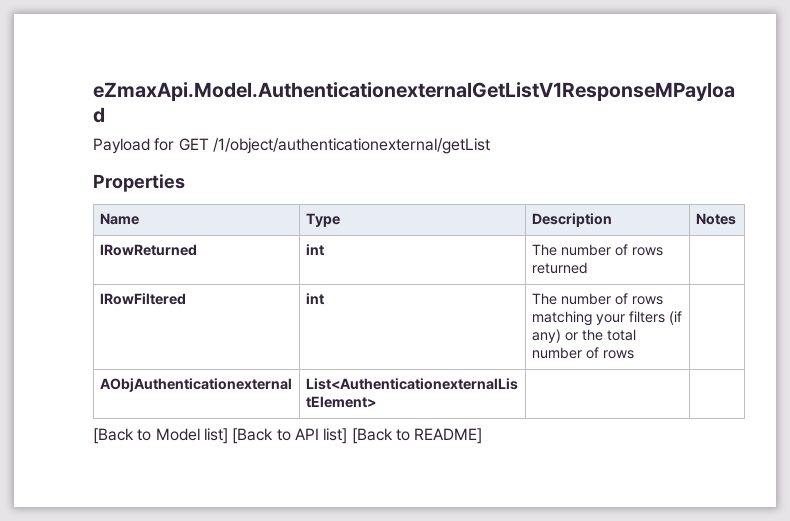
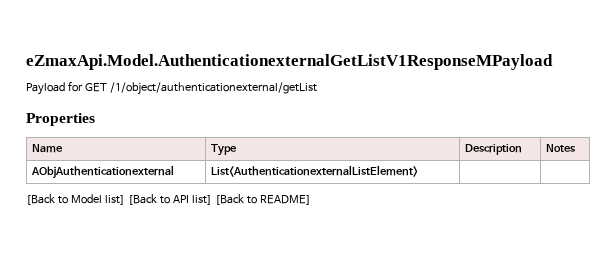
- IRowReturned | int | The number of rows returned |
- IRowFiltered | int | The number of rows matching your filters (if any) or the total number of rows |

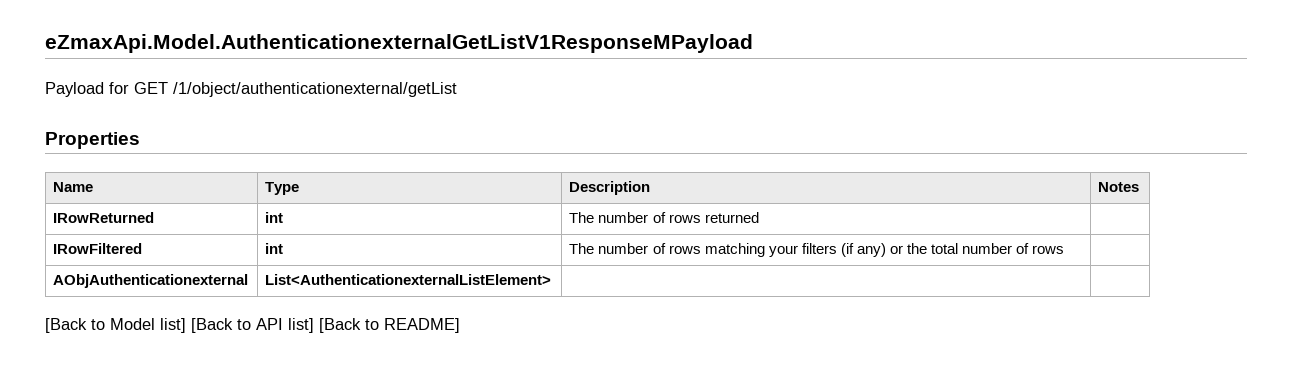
+ IRowReturned | int | The number of rows returned |
+ IRowFiltered | int | The number of rows matching your filters (if any) or the total number of rows |

